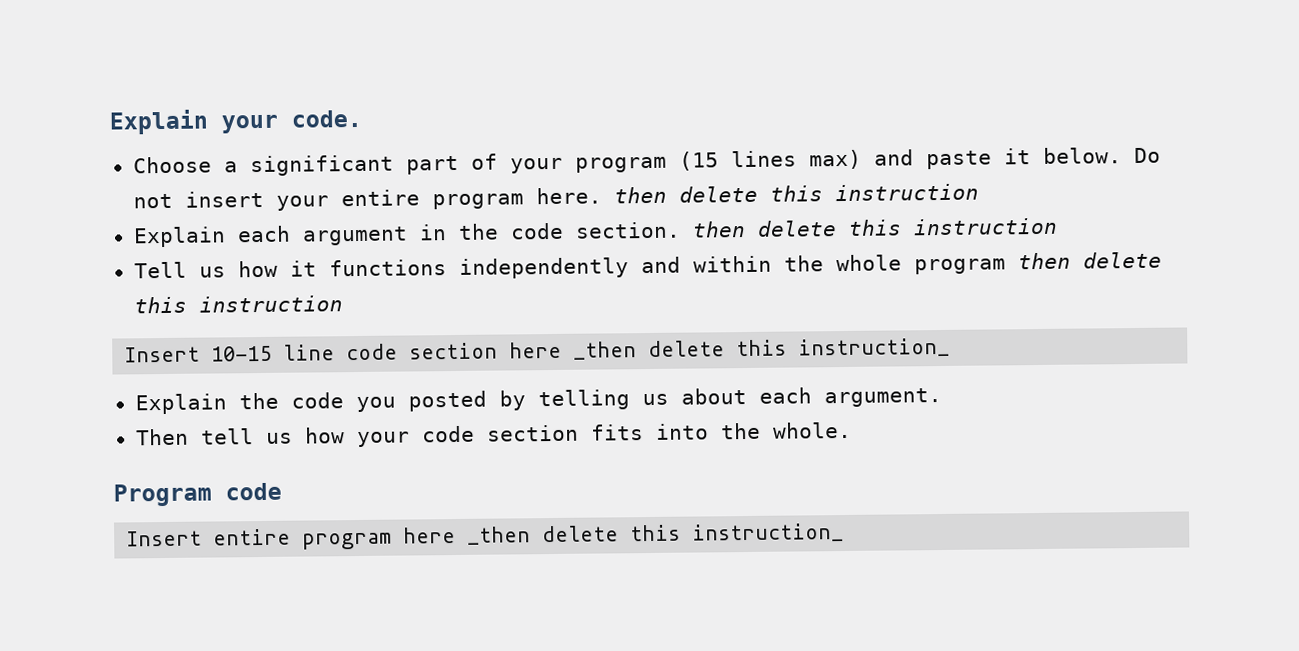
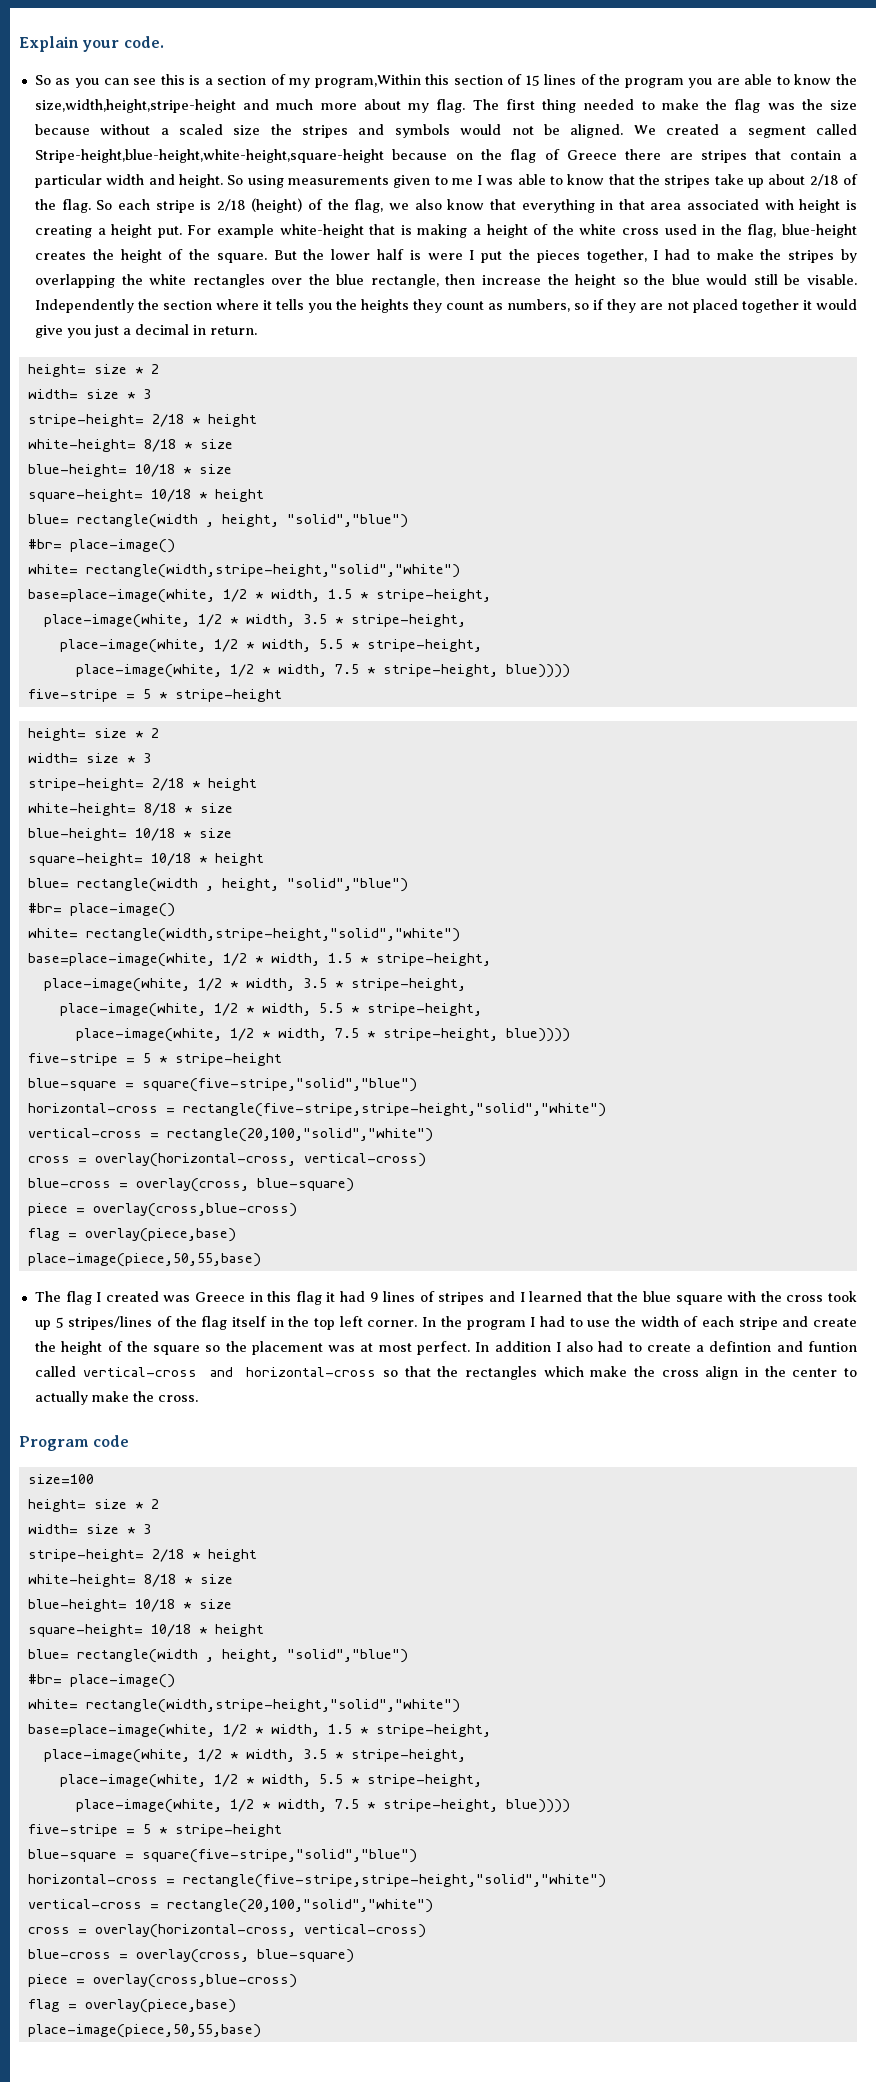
- Choose a significant part of your program (15 lines max) and paste it below. Do not insert your entire program here. then delete this instruction
- Explain each argument in the code section. then delete this instruction
- Tell us how it functions independently and within the whole program then delete this instruction
- Insert 10-15 line code section here _then delete this instruction_
- Explain the code you posted by telling us about each argument.
- Then tell us how your code section fits into the whole.
+ So as you can see this is a section of my program,Within this section of 15 lines of the program you are able to know the size,width,height,stripe-height and much more about my flag. The first thing needed to make the flag was the size because without a scaled size the stripes and symbols would not be aligned. We created a segment called Stripe-height,blue-height,white-height,square-height because on the flag of Greece there are stripes that contain a particular width and height. So using measurements given to me I was able to know that the stripes take up about 2/18 of the flag. So each stripe is 2/18 (height) of the flag, we also know that everything in that area associated with height is creating a height put. For example white-height that is making a height of the white cross used in the flag, blue-height creates the height of the square. But the lower half is were I put the pieces together, I had to make the stripes by overlapping the white rectangles over the blue rectangle, then increase the height so the blue would still be visable. Independently the section where it tells you the heights they count as numbers, so if they are not placed together it would give you just a decimal in return.
+ height= size * 2
+ width= size * 3
+ stripe-height= 2/18 * height
+ white-height= 8/18 * size
+ blue-height= 10/18 * size
+ square-height= 10/18 * height
+ blue= rectangle(width , height, "solid","blue")
+ #br= place-image()
+ white= rectangle(width,stripe-height,"solid","white")
+ base=place-image(white, 1/2 * width, 1.5 * stripe-height,
+ place-image(white, 1/2 * width, 3.5 * stripe-height,
+ place-image(white, 1/2 * width, 5.5 * stripe-height,
+ place-image(white, 1/2 * width, 7.5 * stripe-height, blue))))
+ five-stripe = 5 * stripe-height
+ height= size * 2
+ width= size * 3
+ stripe-height= 2/18 * height
+ white-height= 8/18 * size
+ blue-height= 10/18 * size
+ square-height= 10/18 * height
+ blue= rectangle(width , height, "solid","blue")
+ #br= place-image()
+ white= rectangle(width,stripe-height,"solid","white")
+ base=place-image(white, 1/2 * width, 1.5 * stripe-height,
+ place-image(white, 1/2 * width, 3.5 * stripe-height,
+ place-image(white, 1/2 * width, 5.5 * stripe-height,
+ place-image(white, 1/2 * width, 7.5 * stripe-height, blue))))
+ five-stripe = 5 * stripe-height
+ blue-square = square(five-stripe,"solid","blue")
+ horizontal-cross = rectangle(five-stripe,stripe-height,"solid","white")
+ vertical-cross = rectangle(20,100,"solid","white")
+ cross = overlay(horizontal-cross, vertical-cross)
+ blue-cross = overlay(cross, blue-square)
+ piece = overlay(cross,blue-cross)
+ flag = overlay(piece,base)
+ place-image(piece,50,55,base)
+ The flag I created was Greece in this flag it had 9 lines of stripes and I learned that the blue square with the cross took up 5 stripes/lines of the flag itself in the top left corner. In the program I had to use the width of each stripe and create the height of the square so the placement was at most perfect. In addition I also had to create a defintion and funtion called vertical-cross and horizontal-cross so that the rectangles which make the cross align in the center to actually make the cross.
  Program code
- Insert entire program here _then delete this instruction_
+ size=100
+ height= size * 2
+ width= size * 3
+ stripe-height= 2/18 * height
+ white-height= 8/18 * size
+ blue-height= 10/18 * size
+ square-height= 10/18 * height
+ blue= rectangle(width , height, "solid","blue")
+ #br= place-image()
+ white= rectangle(width,stripe-height,"solid","white")
+ base=place-image(white, 1/2 * width, 1.5 * stripe-height,
+ place-image(white, 1/2 * width, 3.5 * stripe-height,
+ place-image(white, 1/2 * width, 5.5 * stripe-height,
+ place-image(white, 1/2 * width, 7.5 * stripe-height, blue))))
+ five-stripe = 5 * stripe-height
+ blue-square = square(five-stripe,"solid","blue")
+ horizontal-cross = rectangle(five-stripe,stripe-height,"solid","white")
+ vertical-cross = rectangle(20,100,"solid","white")
+ cross = overlay(horizontal-cross, vertical-cross)
+ blue-cross = overlay(cross, blue-square)
+ piece = overlay(cross,blue-cross)
+ flag = overlay(piece,base)
+ place-image(piece,50,55,base)

